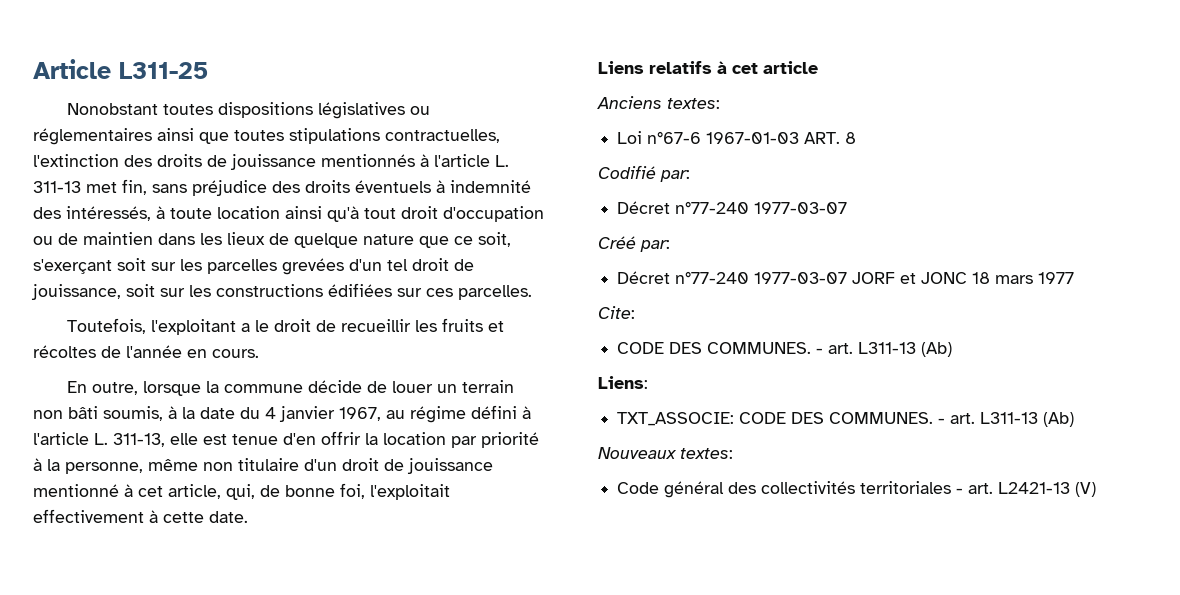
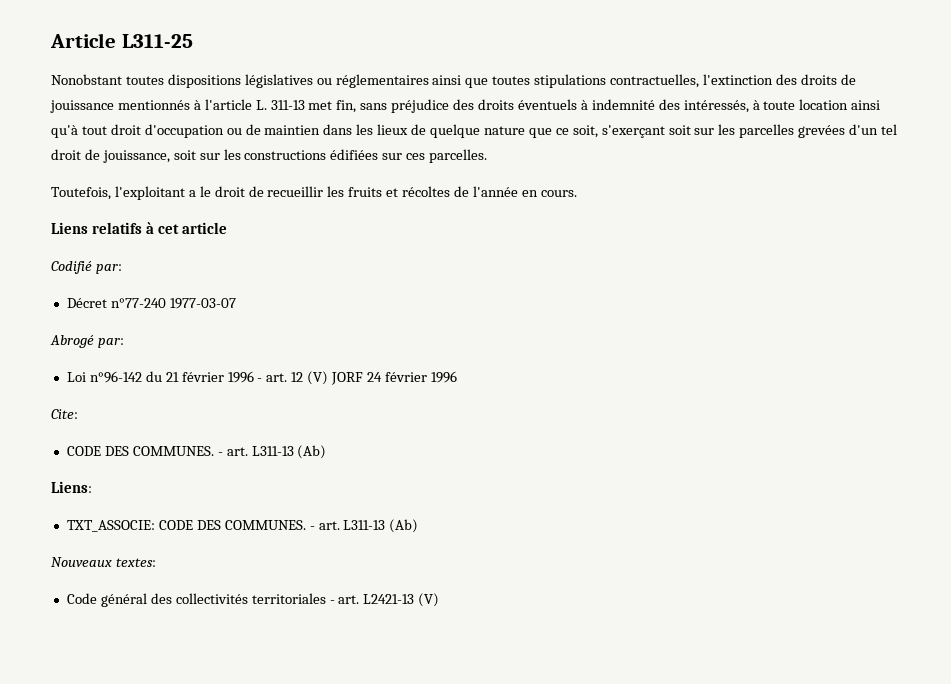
- En outre, lorsque la commune décide de louer un terrain non bâti soumis, à la date du 4 janvier 1967, au régime défini à l'article L. 311-13, elle est tenue d'en offrir la location par priorité à la personne, même non titulaire d'un droit de jouissance mentionné à cet article, qui, de bonne foi, l'exploitait effectivement à cette date.
- Anciens textes:
- Loi n°67-6 1967-01-03 ART. 8
- Créé par:
- Décret n°77-240 1977-03-07 JORF et JONC 18 mars 1977
+ Abrogé par:
+ Loi n°96-142 du 21 février 1996 - art. 12 (V) JORF 24 février 1996

